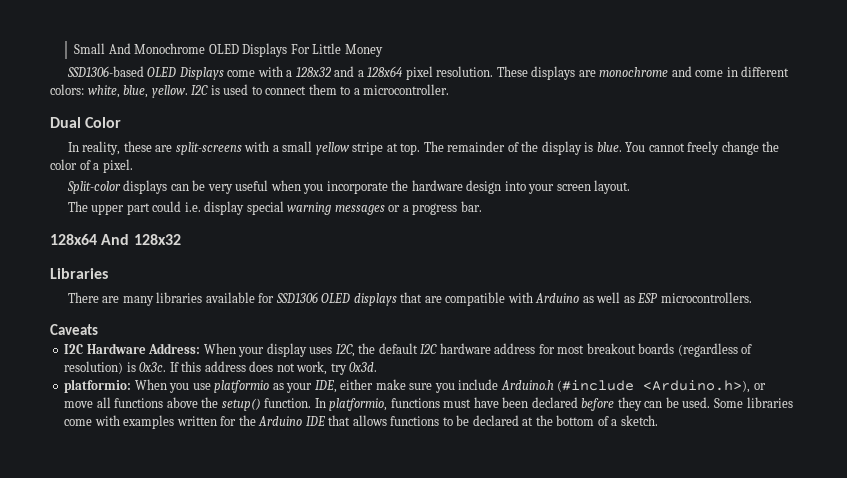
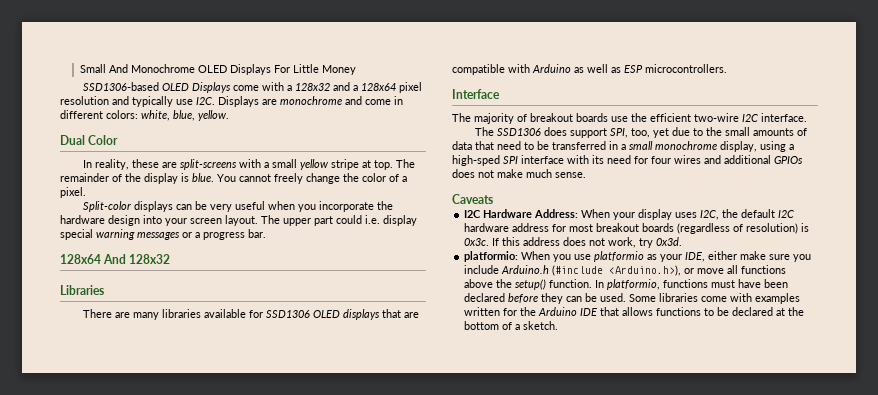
- SSD1306-based OLED Displays come with a 128x32 and a 128x64 pixel resolution. These displays are monochrome and come in different colors: white, blue, yellow. I2C is used to connect them to a microcontroller.
+ SSD1306-based OLED Displays come with a 128x32 and a 128x64 pixel resolution and typically use I2C. Displays are monochrome and come in different colors: white, blue, yellow.
- Split-color displays can be very useful when you incorporate the hardware design into your screen layout.
- The upper part could i.e. display special warning messages or a progress bar.
+ Split-color displays can be very useful when you incorporate the hardware design into your screen layout. The upper part could i.e. display special warning messages or a progress bar.
+ Interface
+ The majority of breakout boards use the efficient two-wire I2C interface.
+ The SSD1306 does support SPI, too, yet due to the small amounts of data that need to be transferred in a small monochrome display, using a high-sped SPI interface with its need for four wires and additional GPIOs does not make much sense.

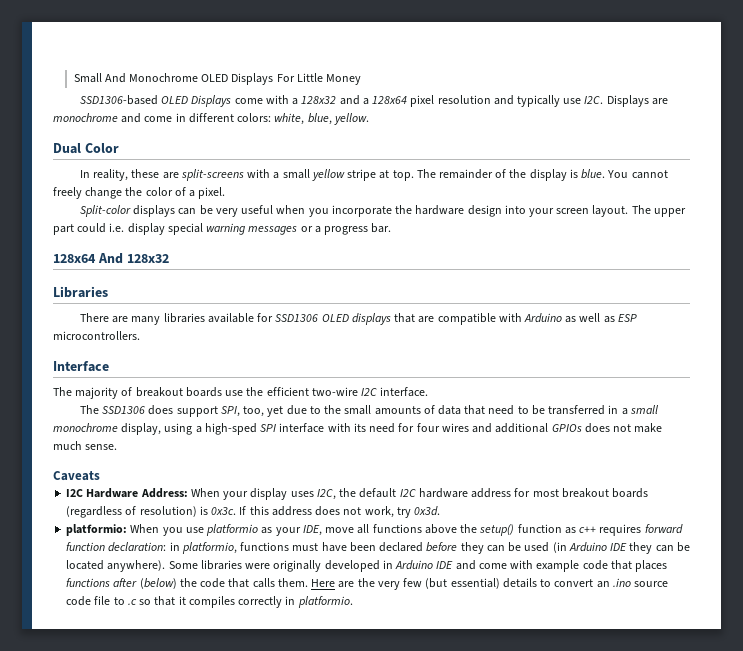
- platformio: When you use platformio as your IDE, either make sure you include Arduino.h (#include <Arduino.h>), or move all functions above the setup() function. In platformio, functions must have been declared before they can be used. Some libraries come with examples written for the Arduino IDE that allows functions to be declared at the bottom of a sketch.
+ platformio: When you use platformio as your IDE, move all functions above the setup() function as c++ requires forward function declaration: in platformio, functions must have been declared before they can be used (in Arduino IDE they can be located anywhere). Some libraries were originally developed in Arduino IDE and come with example code that places functions after (below) the code that calls them. Here are the very few (but essential) details to convert an .ino source code file to .c so that it compiles correctly in platformio.

